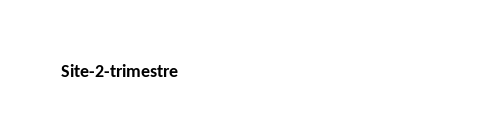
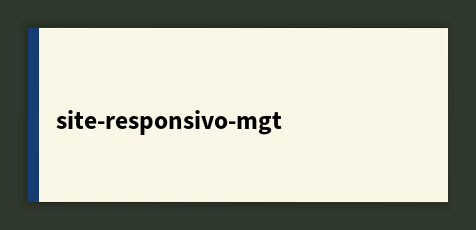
- Site-2-trimestre
+ site-responsivo-mgt

